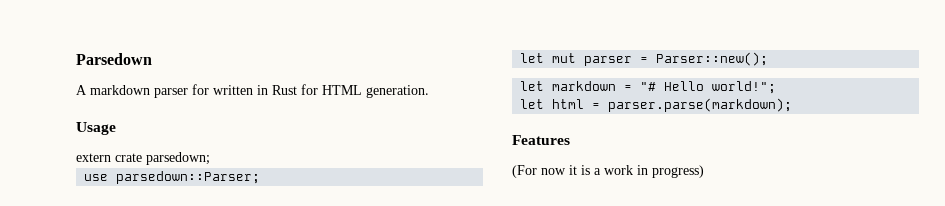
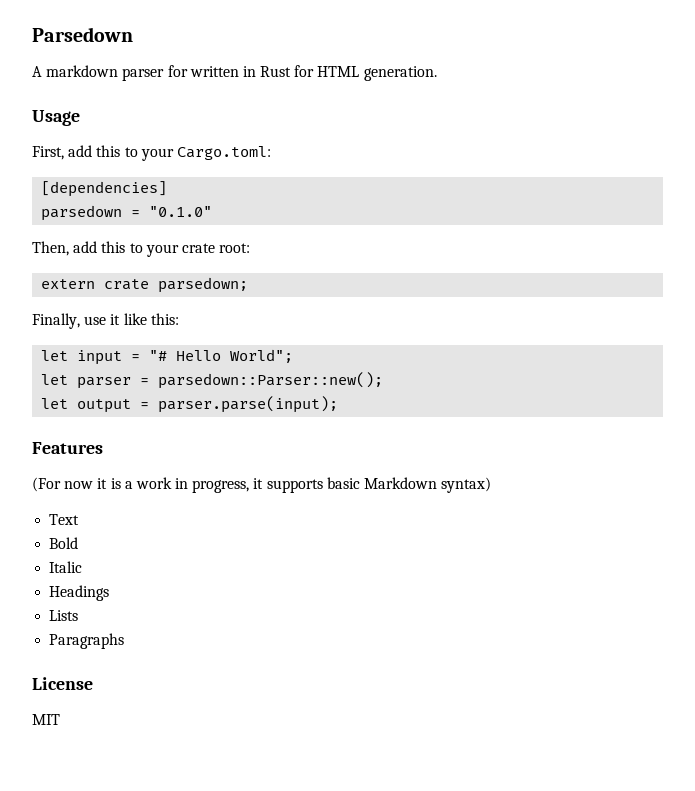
+ First, add this to your Cargo.toml:
+ [dependencies]
+ parsedown = "0.1.0"
+ Then, add this to your crate root:
  extern crate parsedown;
- use parsedown::Parser;
- let mut parser = Parser::new();
- let markdown = "# Hello world!";
- let html = parser.parse(markdown);
+ Finally, use it like this:
+ let input = "# Hello World";
+ let parser = parsedown::Parser::new();
+ let output = parser.parse(input);
- (For now it is a work in progress)
+ (For now it is a work in progress, it supports basic Markdown syntax)
+ Text
+ Bold
+ Italic
+ Headings
+ Lists
+ Paragraphs
+ License
+ MIT

